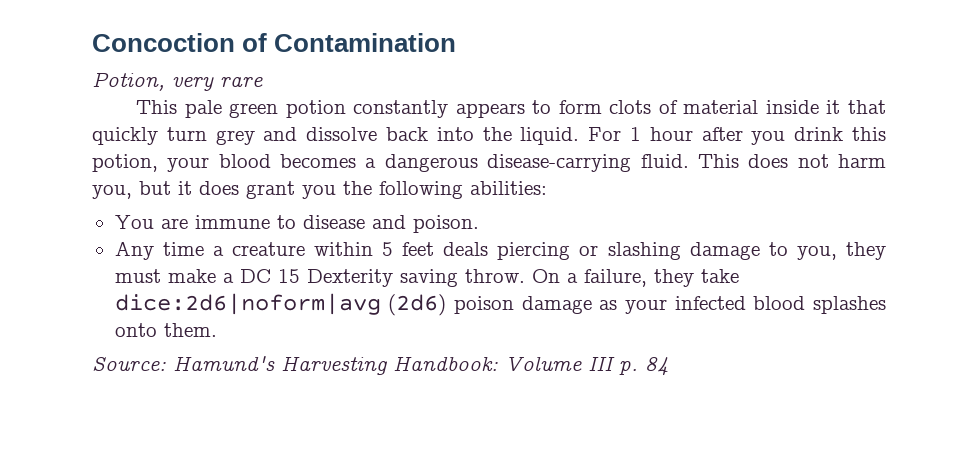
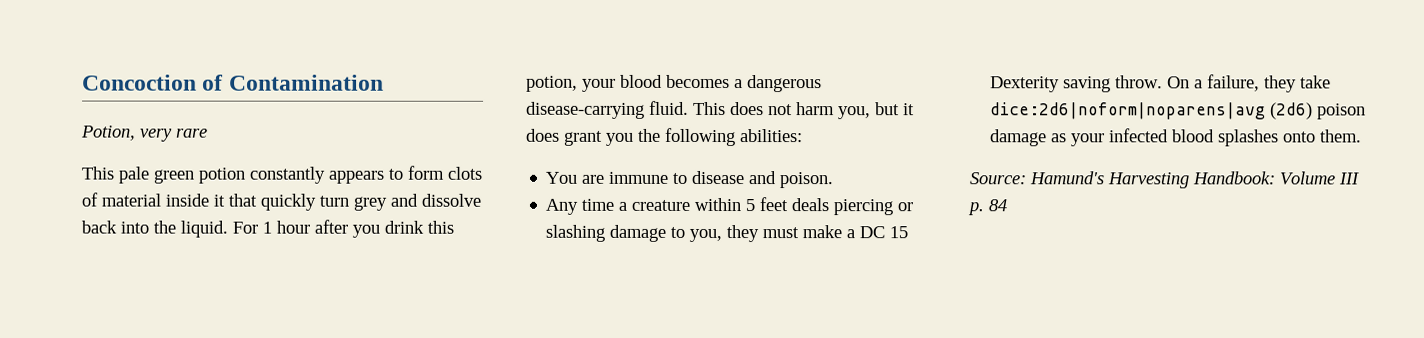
- On a failure, they take dice:2d6|noform|avg (2d6) poison damage as your infected blood splashes onto them.
+ On a failure, they take dice:2d6|noform|noparens|avg (2d6) poison damage as your infected blood splashes onto them.

